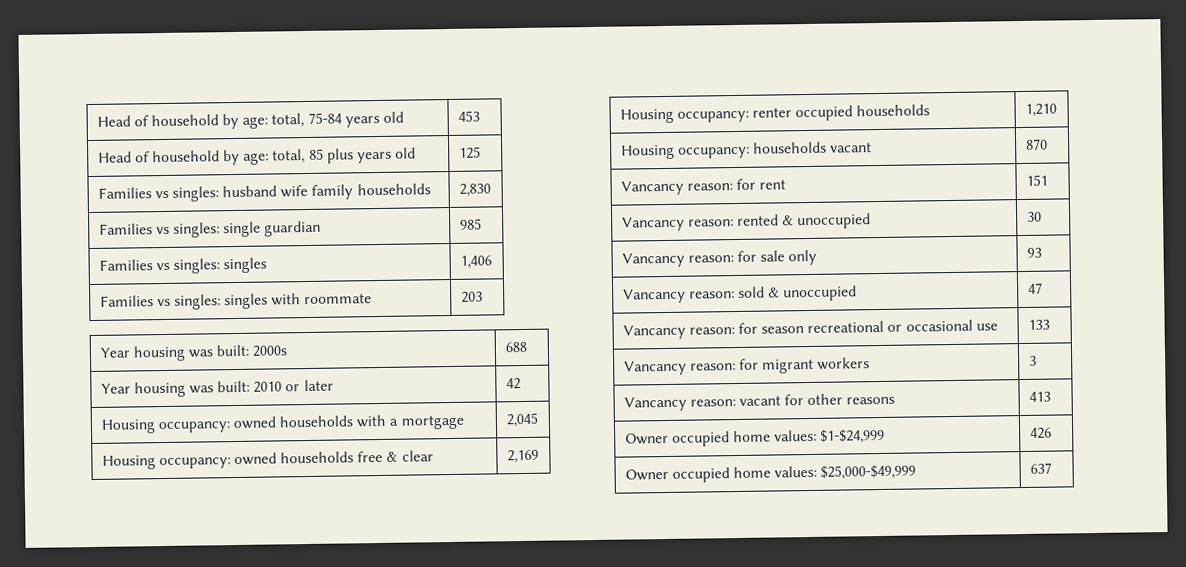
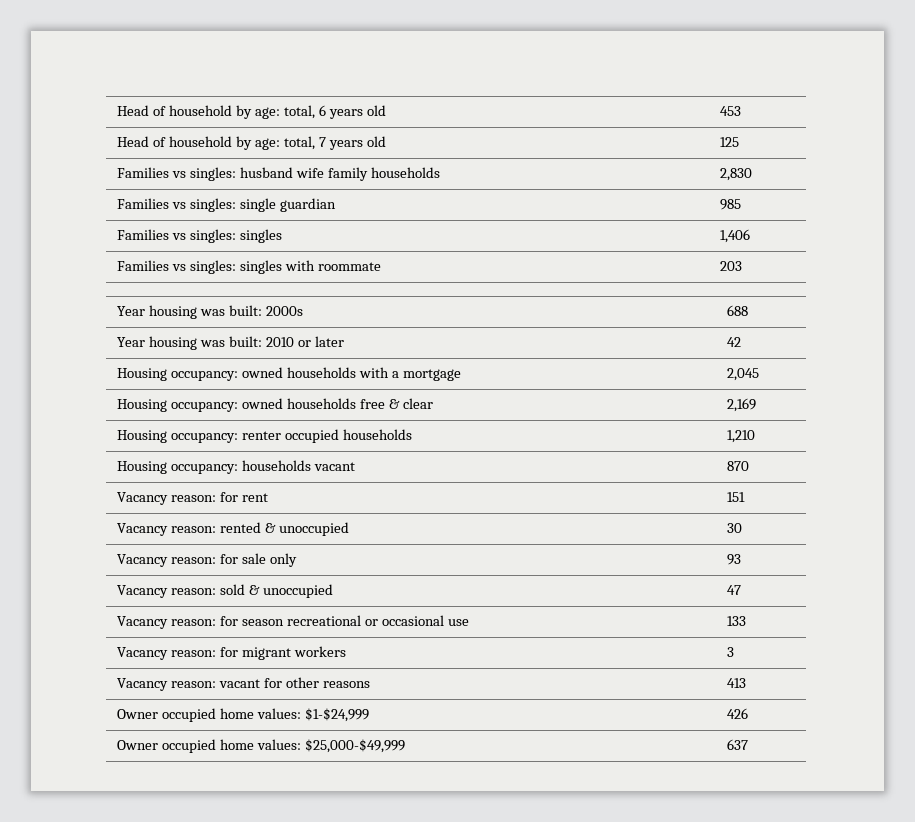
- Head of household by age: total, 75-84 years old | 453
+ Head of household by age: total, 6 years old | 453
- Head of household by age: total, 85 plus years old | 125
+ Head of household by age: total, 7 years old | 125
- Vancancy reason: for rent | 151
+ Vacancy reason: for rent | 151
- Vancancy reason: rented & unoccupied | 30
+ Vacancy reason: rented & unoccupied | 30
- Vancancy reason: for sale only | 93
+ Vacancy reason: for sale only | 93
- Vancancy reason: sold & unoccupied | 47
+ Vacancy reason: sold & unoccupied | 47
- Vancancy reason: for season recreational or occasional use | 133
+ Vacancy reason: for season recreational or occasional use | 133
- Vancancy reason: for migrant workers | 3
+ Vacancy reason: for migrant workers | 3
- Vancancy reason: vacant for other reasons | 413
+ Vacancy reason: vacant for other reasons | 413

